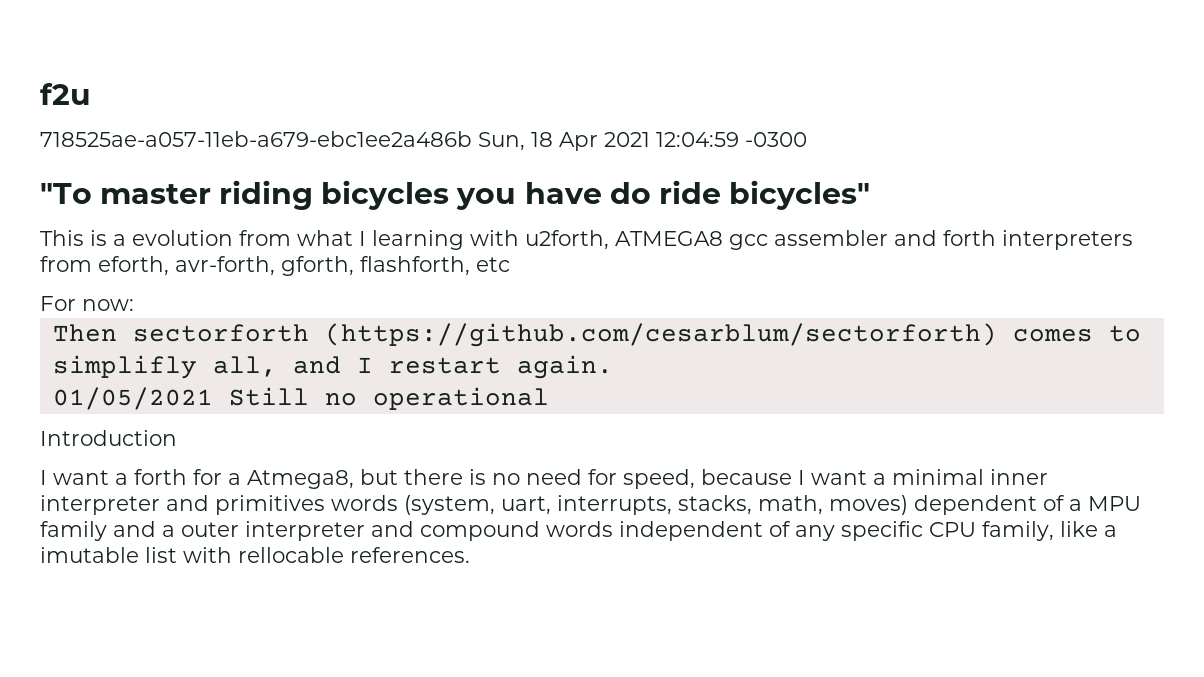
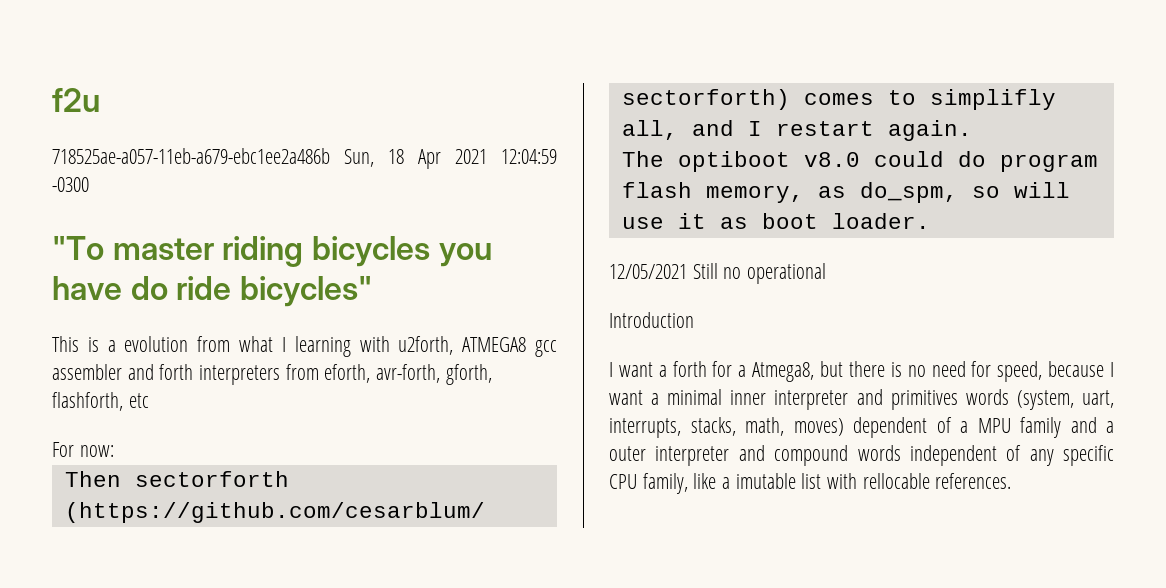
- 01/05/2021 Still no operational
+ The optiboot v8.0 could do program flash memory, as do_spm, so will use it as boot loader.
+ 12/05/2021 Still no operational

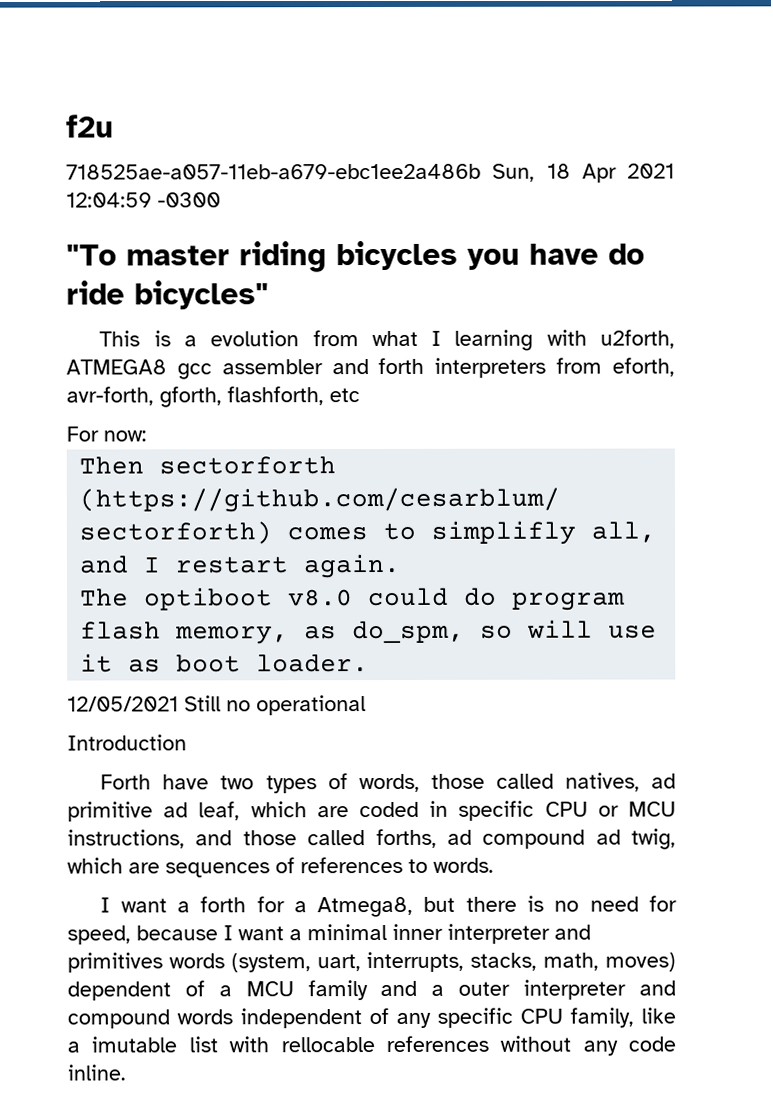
+ Forth have two types of words, those called natives, ad primitive ad leaf, which are coded in specific CPU or MCU instructions, and those called forths, ad compound ad twig, which are sequences of references to words.
- I want a forth for a Atmega8, but there is no need for speed, because I want a minimal inner interpreter and primitives words (system, uart, interrupts, stacks, math, moves) dependent of a MPU family and a outer interpreter and compound words independent of any specific CPU family, like a imutable list with rellocable references.
+ I want a forth for a Atmega8, but there is no need for speed, because I want a minimal inner interpreter and primitives words (system, uart, interrupts, stacks, math, moves) dependent of a MCU family and a outer interpreter and compound words independent of any specific CPU family, like a imutable list with rellocable references without any code inline.

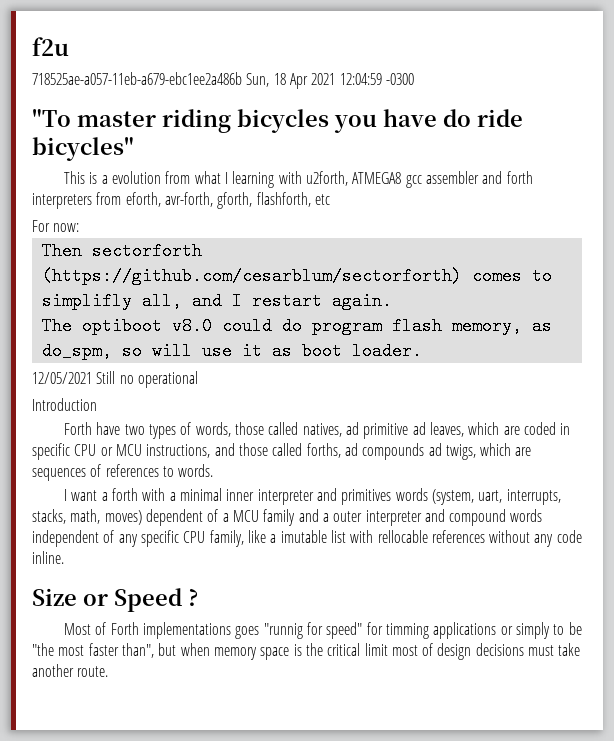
- Forth have two types of words, those called natives, ad primitive ad leaf, which are coded in specific CPU or MCU instructions, and those called forths, ad compound ad twig, which are sequences of references to words.
+ Forth have two types of words, those called natives, ad primitive ad leaves, which are coded in specific CPU or MCU instructions, and those called forths, ad compounds ad twigs, which are sequences of references to words.
- I want a forth for a Atmega8, but there is no need for speed, because I want a minimal inner interpreter and primitives words (system, uart, interrupts, stacks, math, moves) dependent of a MCU family and a outer interpreter and compound words independent of any specific CPU family, like a imutable list with rellocable references without any code inline.
+ I want a forth with a minimal inner interpreter and primitives words (system, uart, interrupts, stacks, math, moves) dependent of a MCU family and a outer interpreter and compound words independent of any specific CPU family, like a imutable list with rellocable references without any code inline.
+ Size or Speed ?
+ Most of Forth implementations goes "runnig for speed" for timming applications or simply to be "the most faster than", but when memory space is the critical limit most of design decisions must take another route.

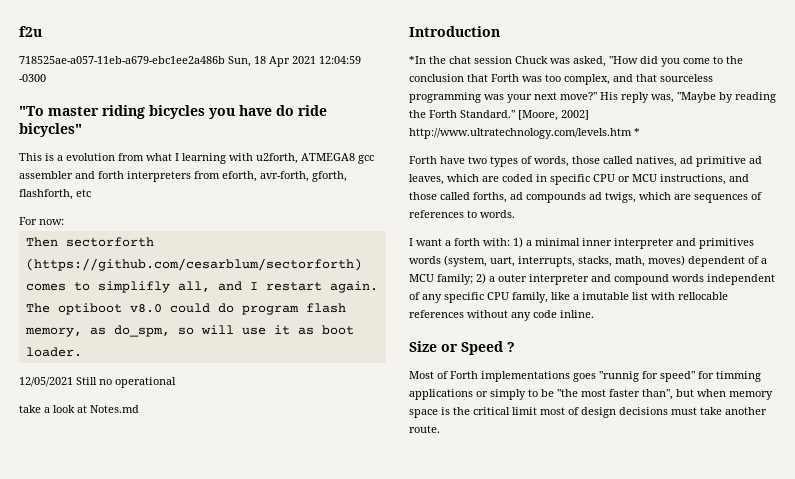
+ take a look at Notes.md
  Introduction
+ *In the chat session Chuck was asked, "How did you come to the conclusion that Forth was too complex, and that sourceless programming was your next move?" His reply was, "Maybe by reading the Forth Standard." [Moore, 2002] http://www.ultratechnology.com/levels.htm *
- I want a forth with a minimal inner interpreter and primitives words (system, uart, interrupts, stacks, math, moves) dependent of a MCU family and a outer interpreter and compound words independent of any specific CPU family, like a imutable list with rellocable references without any code inline.
+ I want a forth with: 1) a minimal inner interpreter and primitives words (system, uart, interrupts, stacks, math, moves) dependent of a MCU family; 2) a outer interpreter and compound words independent of any specific CPU family, like a imutable list with rellocable references without any code inline.

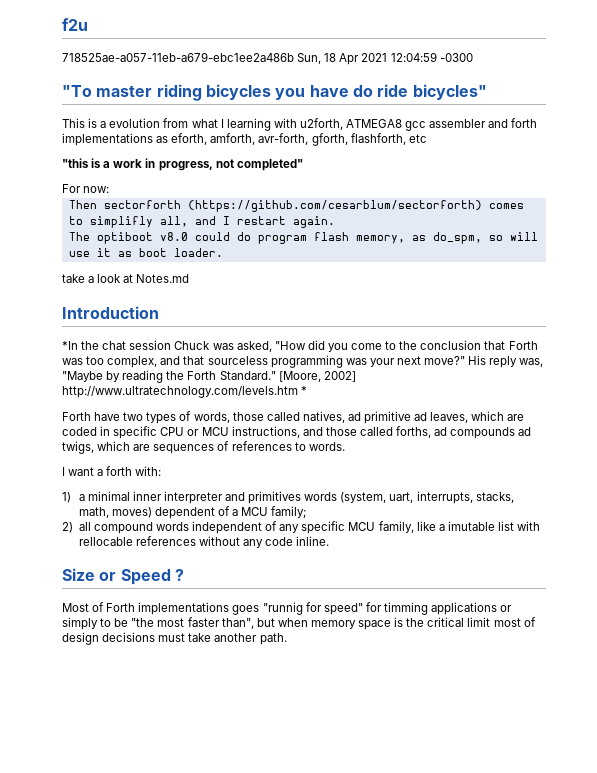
- This is a evolution from what I learning with u2forth, ATMEGA8 gcc assembler and forth interpreters from eforth, avr-forth, gforth, flashforth, etc
+ This is a evolution from what I learning with u2forth, ATMEGA8 gcc assembler and forth implementations as eforth, amforth, avr-forth, gforth, flashforth, etc
+ "this is a work in progress, not completed"
- 12/05/2021 Still no operational
- I want a forth with: 1) a minimal inner interpreter and primitives words (system, uart, interrupts, stacks, math, moves) dependent of a MCU family; 2) a outer interpreter and compound words independent of any specific CPU family, like a imutable list with rellocable references without any code inline.
+ I want a forth with:
+ 1) a minimal inner interpreter and primitives words (system, uart, interrupts, stacks, math, moves) dependent of a MCU family;
+ 2) all compound words independent of any specific MCU family, like a imutable list with rellocable references without any code inline.
- Most of Forth implementations goes "runnig for speed" for timming applications or simply to be "the most faster than", but when memory space is the critical limit most of design decisions must take another route.
+ Most of Forth implementations goes "runnig for speed" for timming applications or simply to be "the most faster than", but when memory space is the critical limit most of design decisions must take another path.

